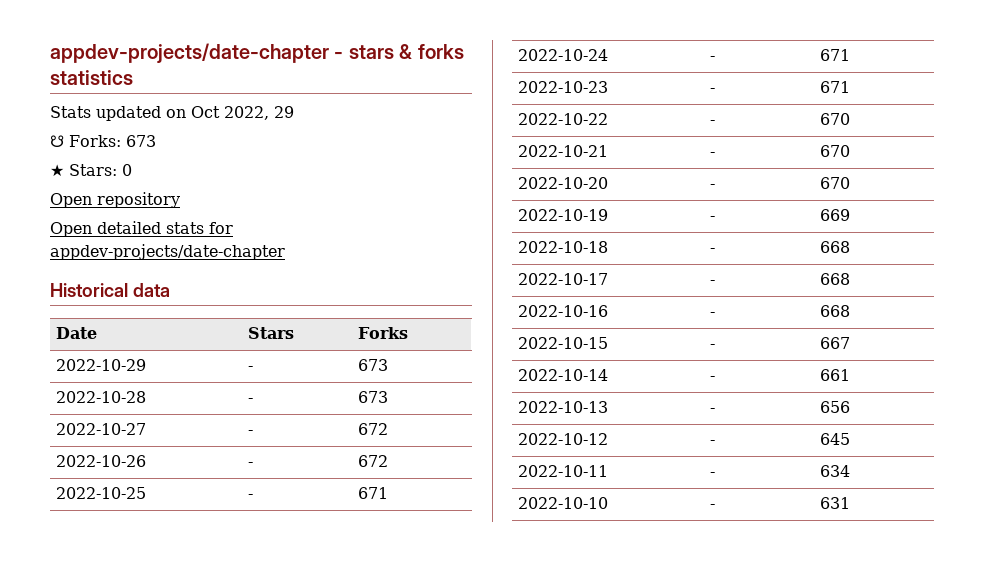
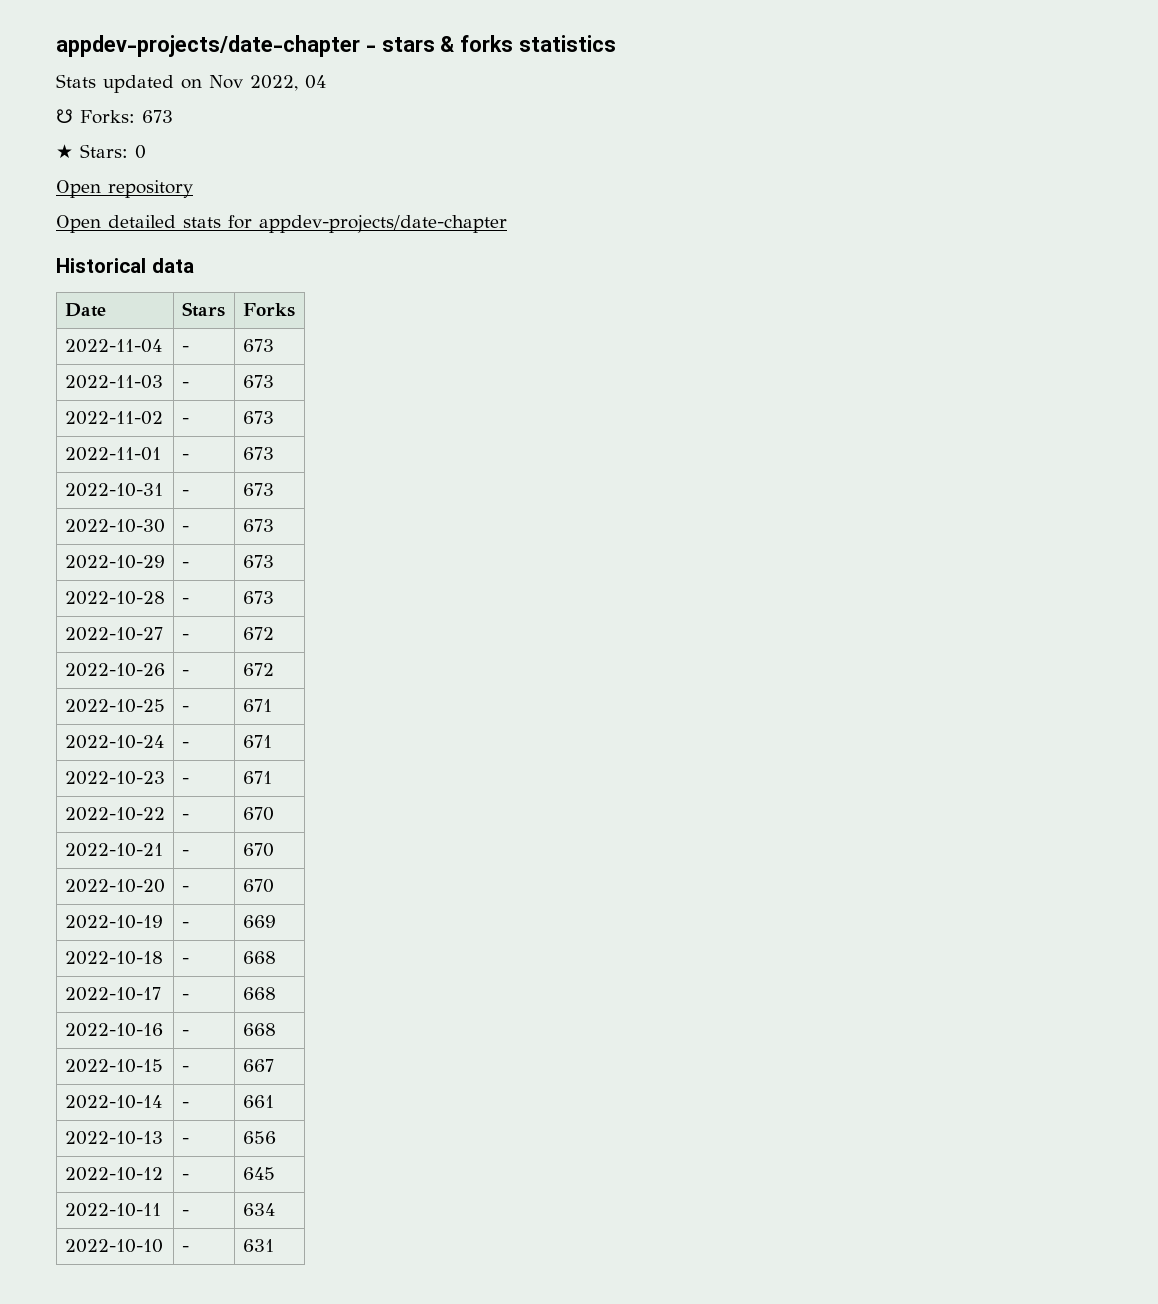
- Stats updated on Oct 2022, 29
+ Stats updated on Nov 2022, 04
+ 2022-11-04 | - | 673
+ 2022-11-03 | - | 673
+ 2022-11-02 | - | 673
+ 2022-11-01 | - | 673
+ 2022-10-31 | - | 673
+ 2022-10-30 | - | 673

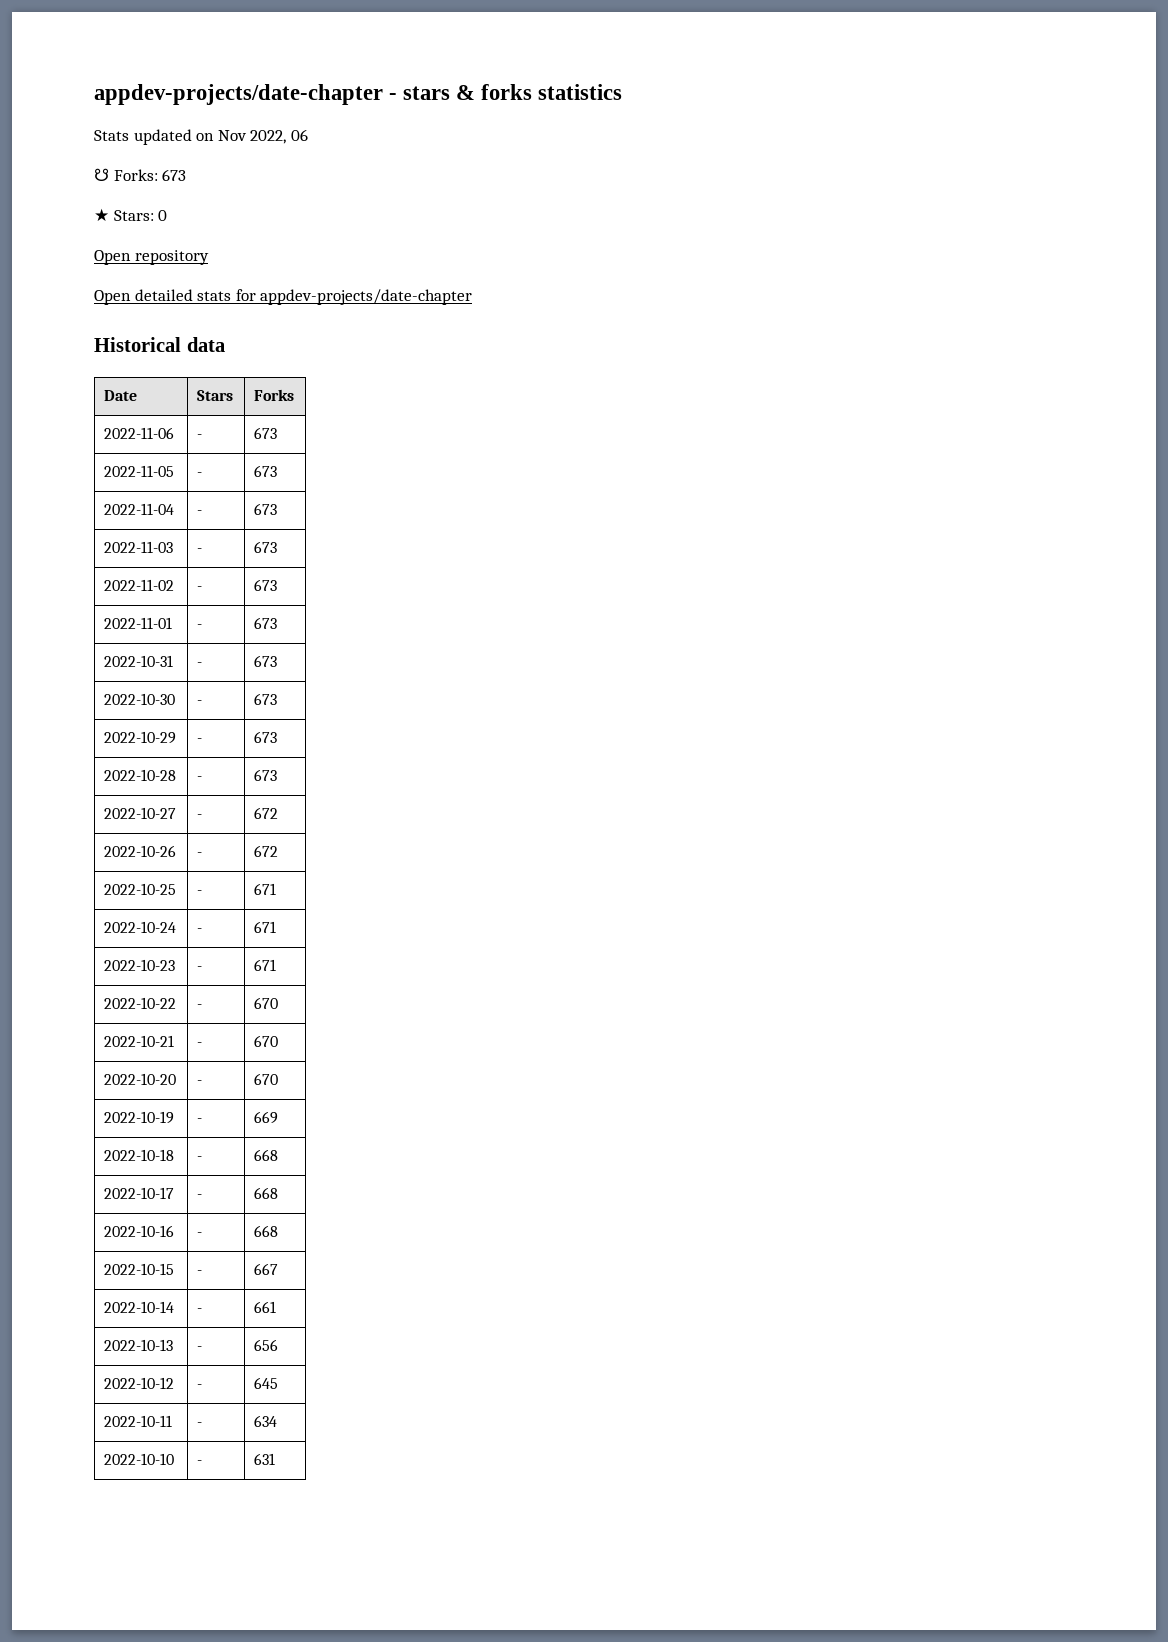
- Stats updated on Nov 2022, 04
+ Stats updated on Nov 2022, 06
+ 2022-11-06 | - | 673
+ 2022-11-05 | - | 673

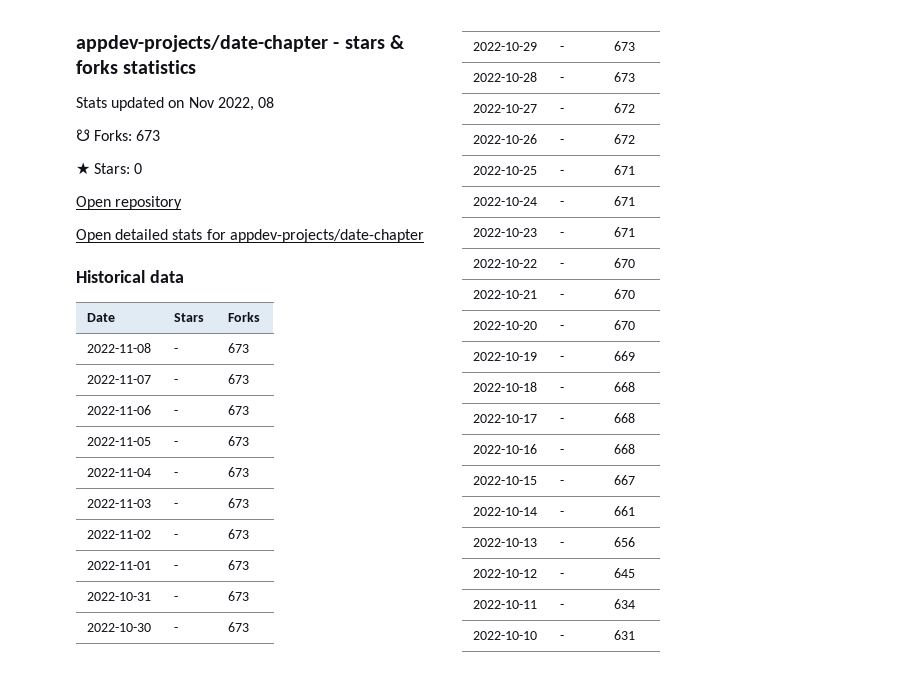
- Stats updated on Nov 2022, 06
+ Stats updated on Nov 2022, 08
+ 2022-11-08 | - | 673
+ 2022-11-07 | - | 673

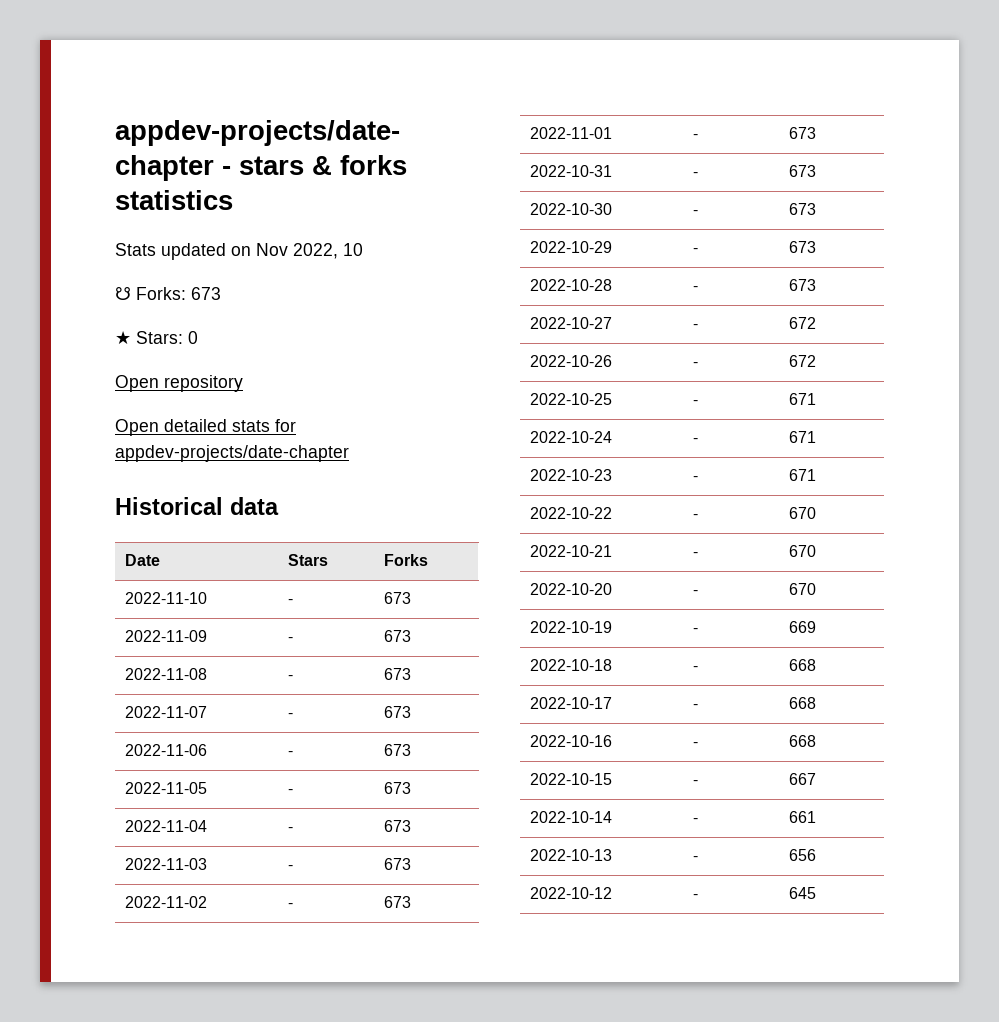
- Stats updated on Nov 2022, 08
+ Stats updated on Nov 2022, 10
+ 2022-11-10 | - | 673
+ 2022-11-09 | - | 673
- 2022-10-11 | - | 634
- 2022-10-10 | - | 631

